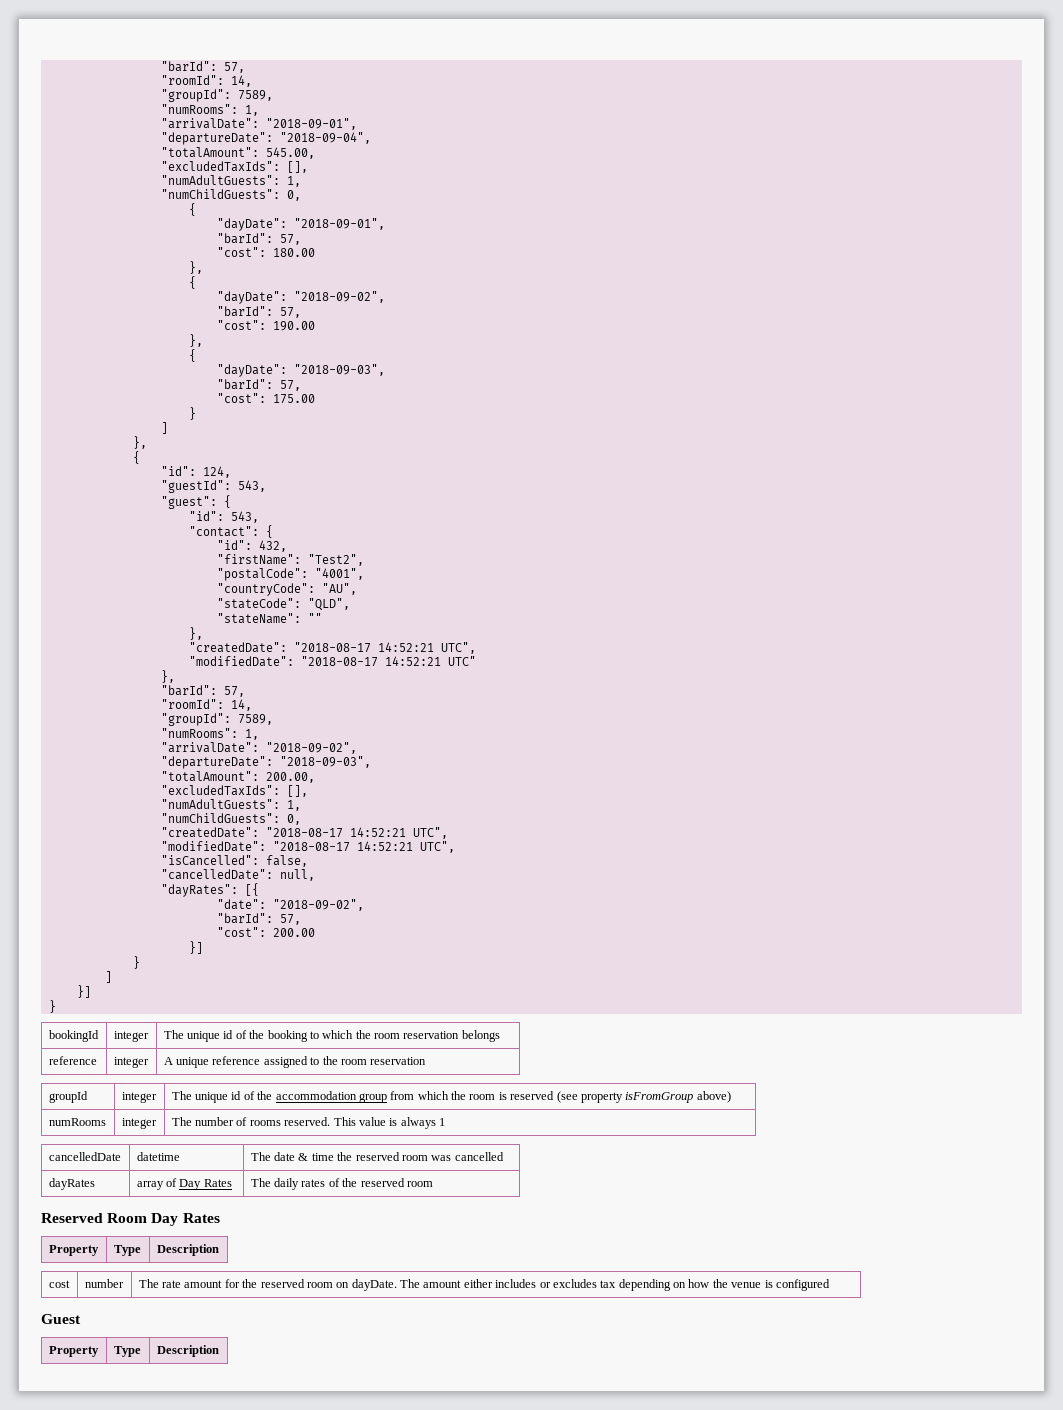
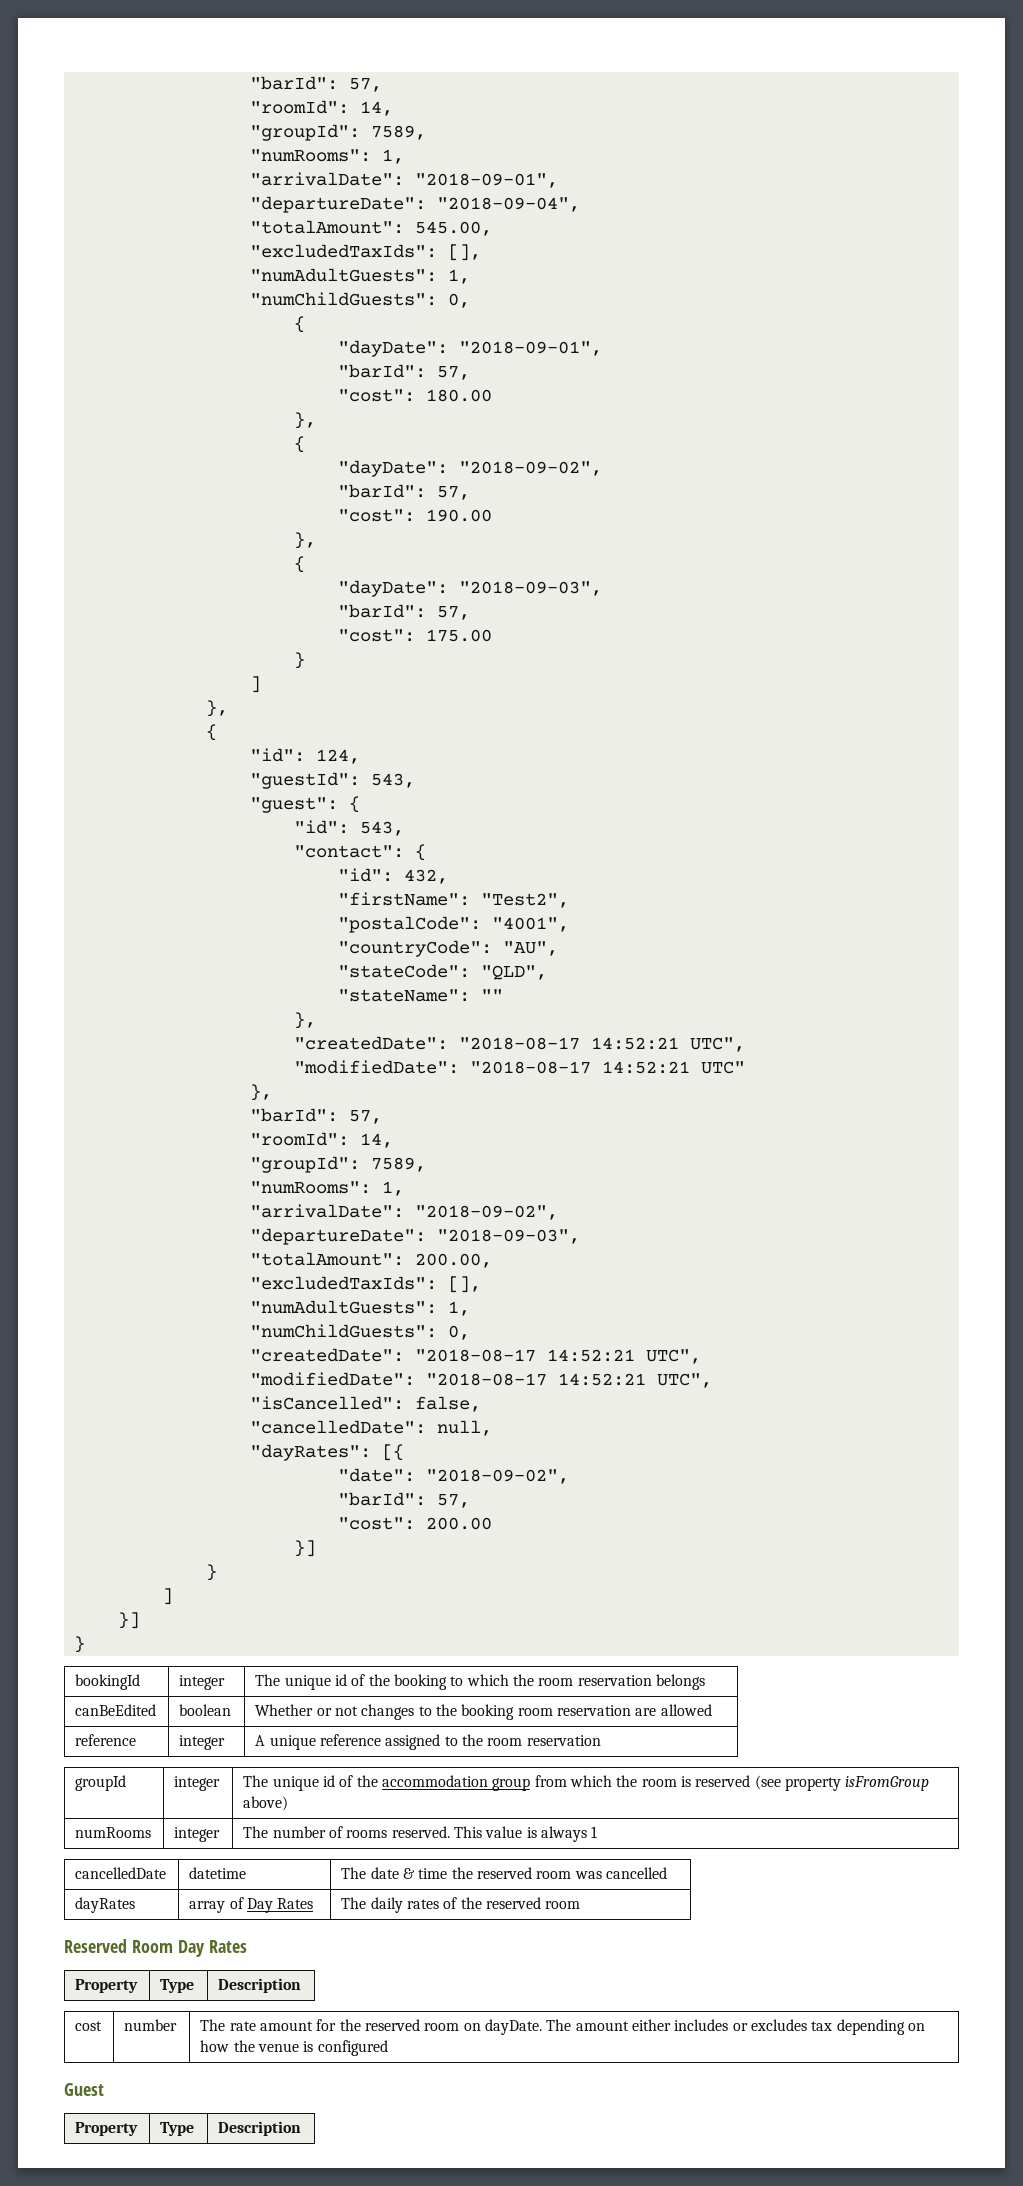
+ canBeEdited | boolean | Whether or not changes to the booking room reservation are allowed

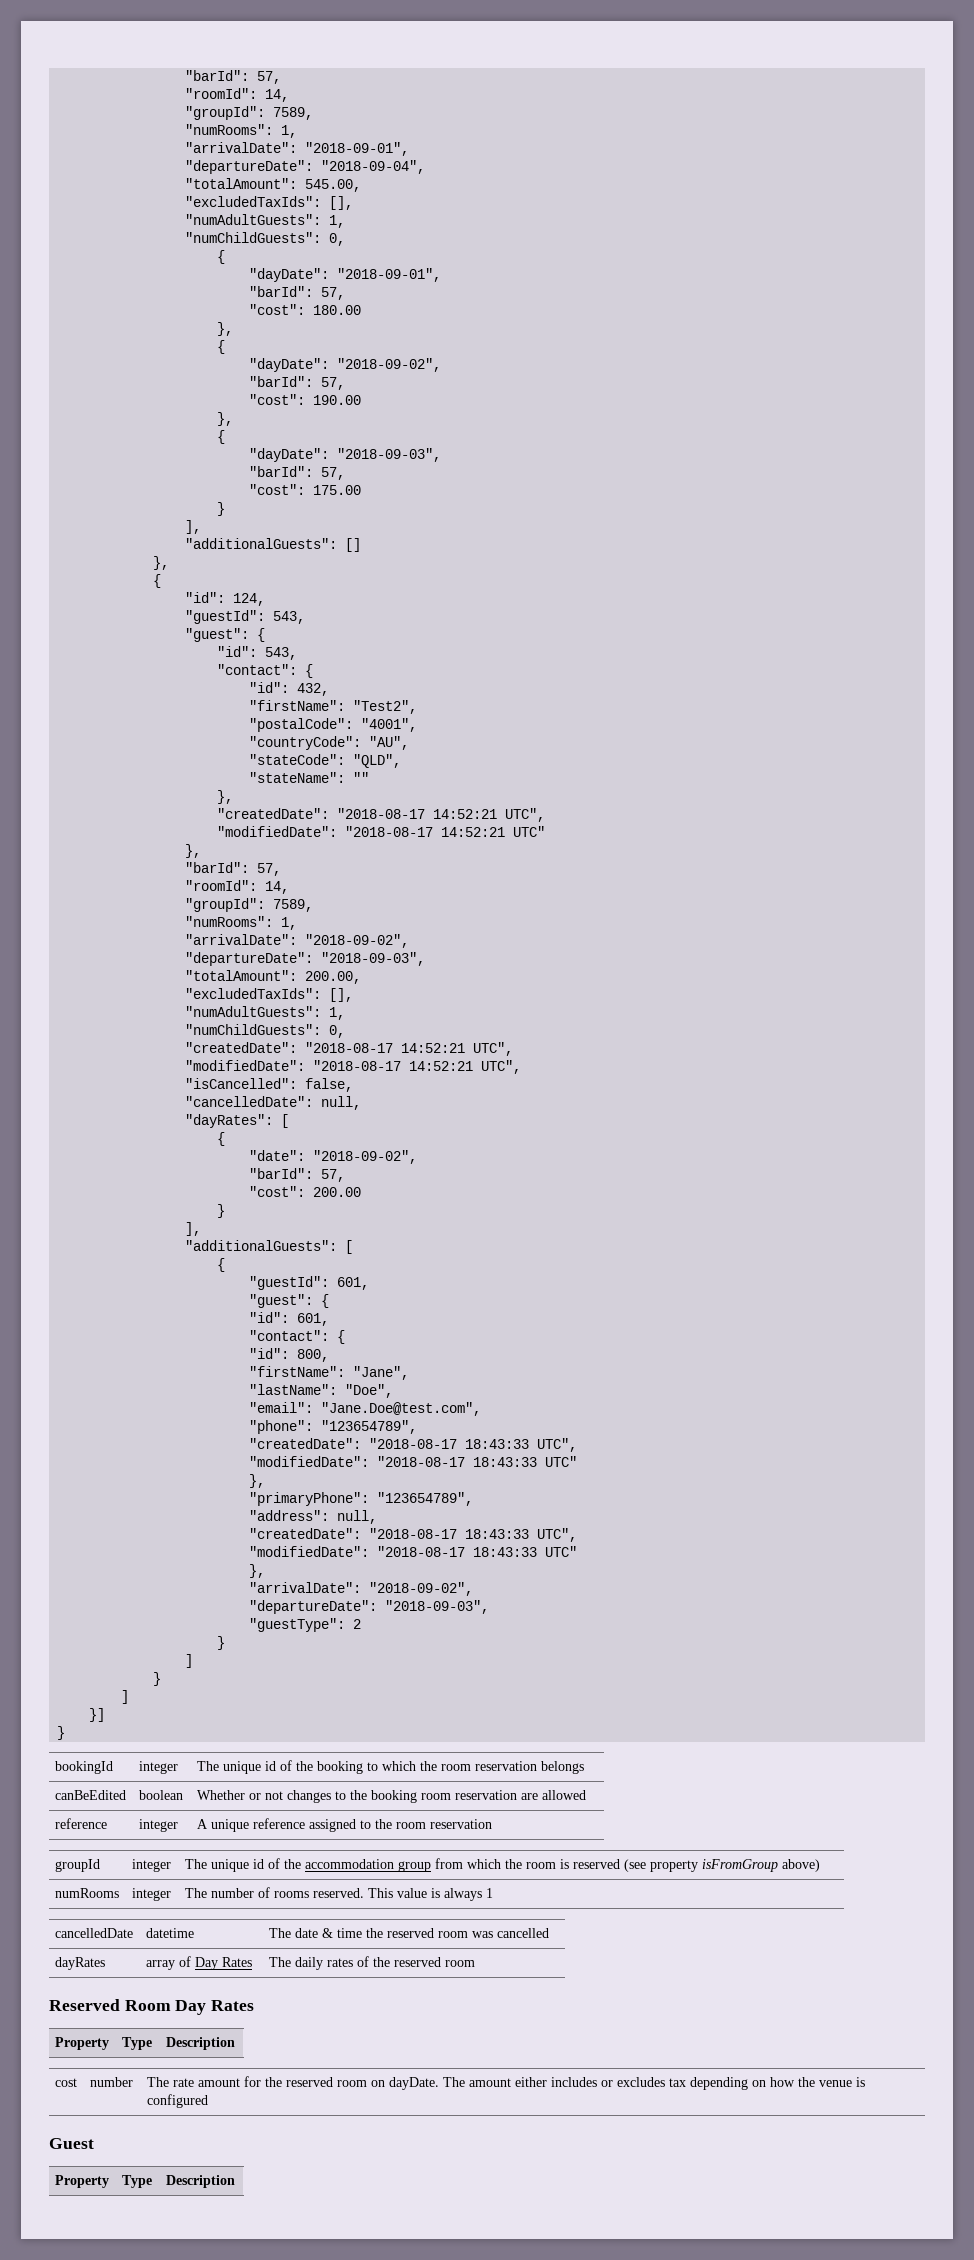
  "cost": 175.00
  }
- ]
+ ],
+ "additionalGuests": []
- "dayRates": [{
+ "dayRates": [
+ {
  "cost": 200.00
- }]
+ }
+ ],
+ "additionalGuests": [
+ {
+ "guestId": 601,
+ "guest": {
+ "id": 601,
+ "contact": {
+ "id": 800,
+ "firstName": "Jane",
+ "lastName": "Doe",
+ "email": "Jane.Doe@test.com",
+ "phone": "123654789",
+ "createdDate": "2018-08-17 18:43:33 UTC",
+ "modifiedDate": "2018-08-17 18:43:33 UTC"
+ },
+ "primaryPhone": "123654789",
+ "address": null,
+ "createdDate": "2018-08-17 18:43:33 UTC",
+ "modifiedDate": "2018-08-17 18:43:33 UTC"
+ },
+ "arrivalDate": "2018-09-02",
+ "departureDate": "2018-09-03",
+ "guestType": 2
+ }
+ ]

